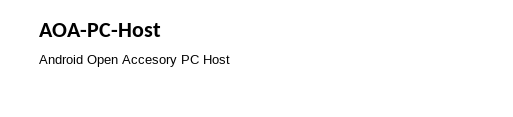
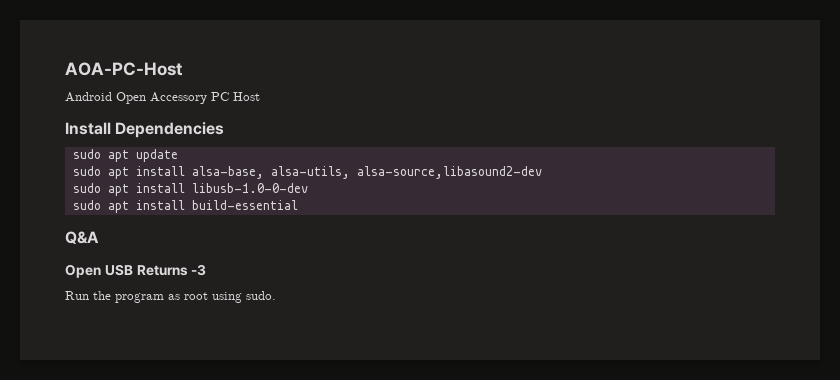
- Android Open Accesory PC Host
+ Android Open Accessory PC Host
+ Install Dependencies
+ sudo apt update
+ sudo apt install alsa-base, alsa-utils, alsa-source,libasound2-dev
+ sudo apt install libusb-1.0-0-dev
+ sudo apt install build-essential
+ Q&A
+ Open USB Returns -3
+ Run the program as root using sudo.

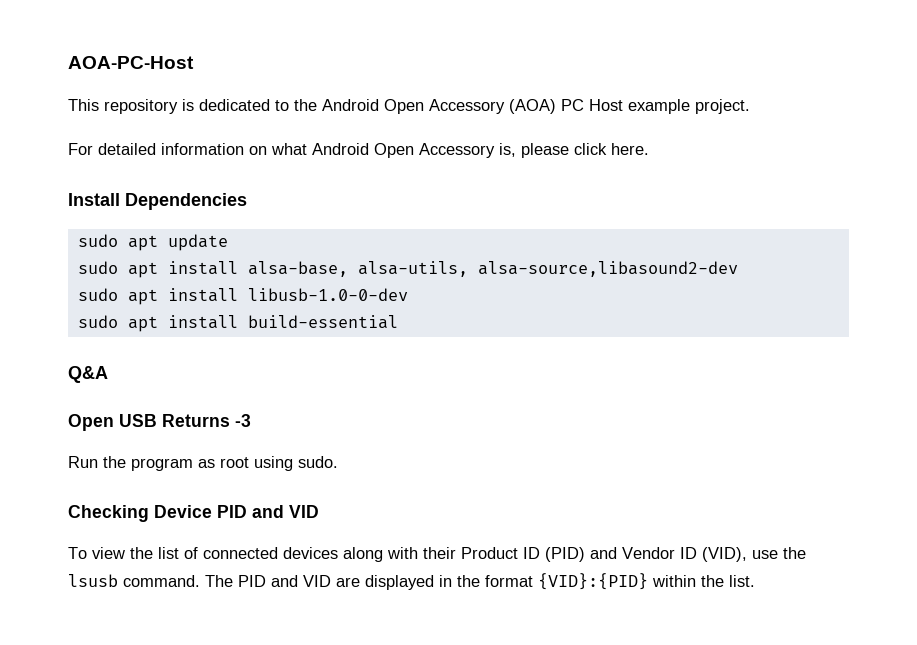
- Android Open Accessory PC Host
+ This repository is dedicated to the Android Open Accessory (AOA) PC Host example project.
+ For detailed information on what Android Open Accessory is, please click here.
+ Checking Device PID and VID
+ To view the list of connected devices along with their Product ID (PID) and Vendor ID (VID), use the lsusb command. The PID and VID are displayed in the format {VID}:{PID} within the list.

